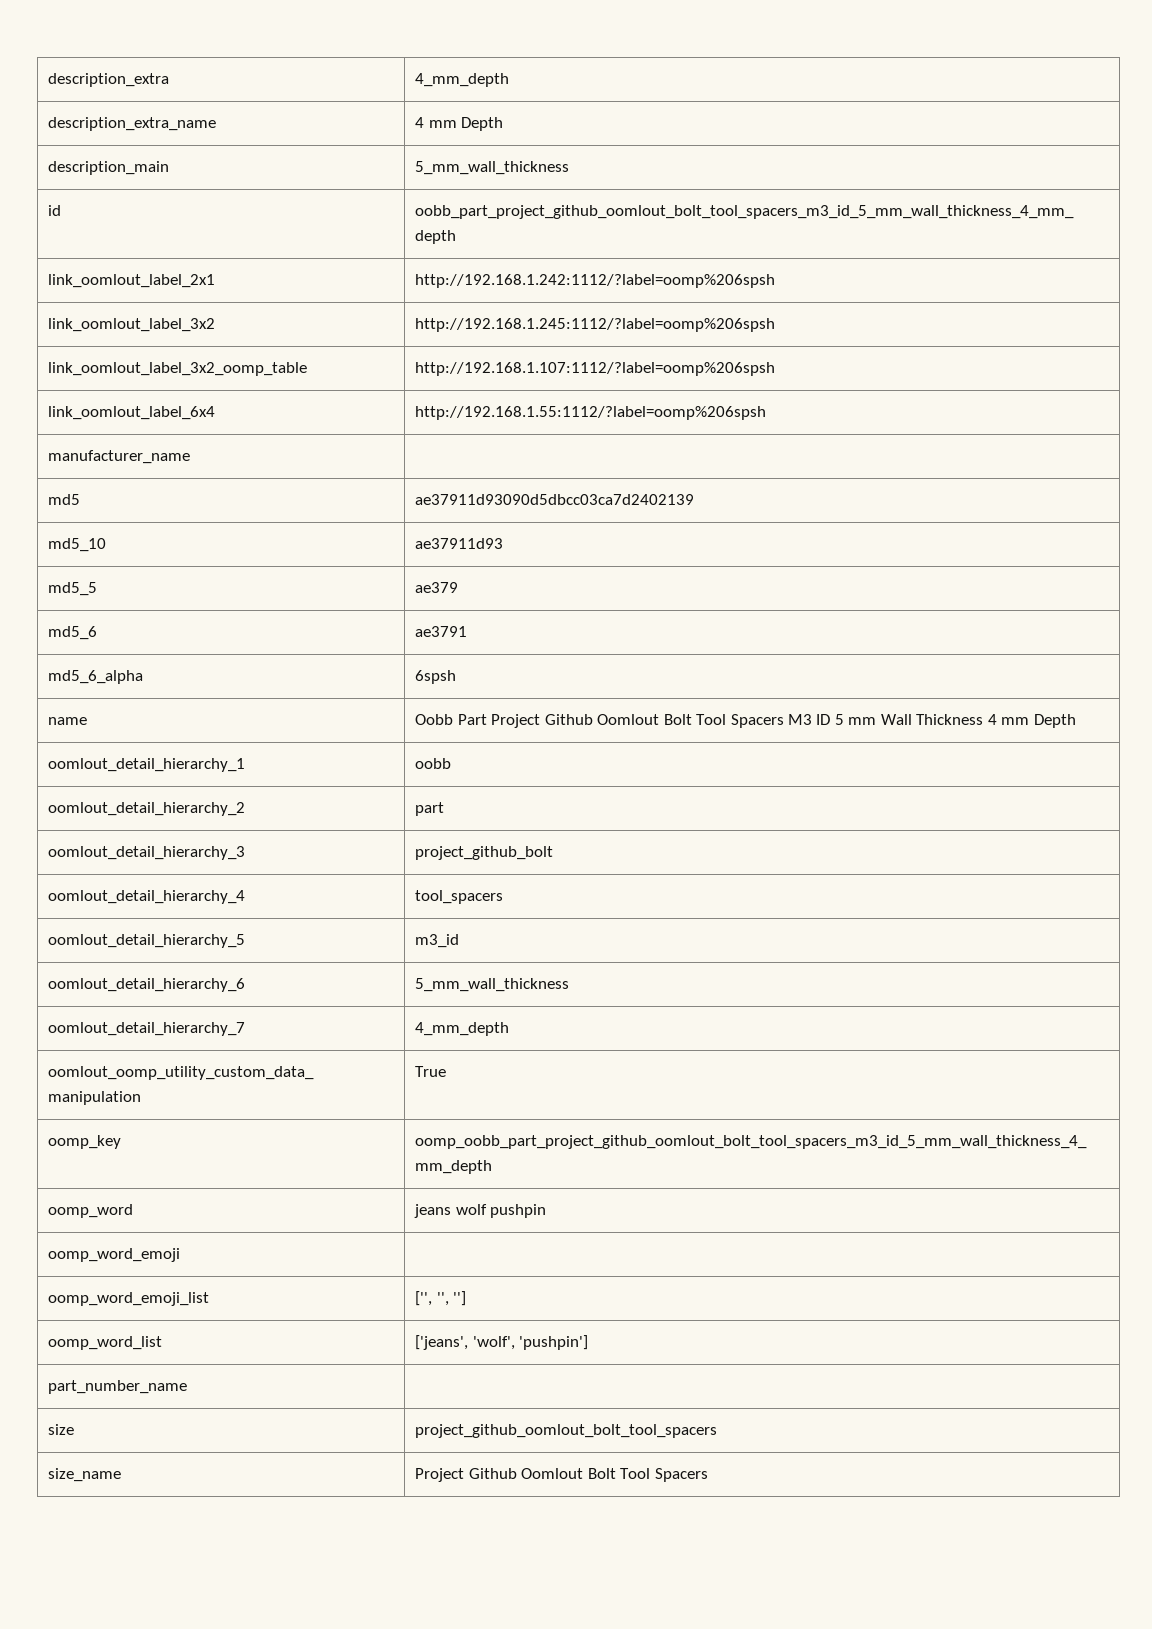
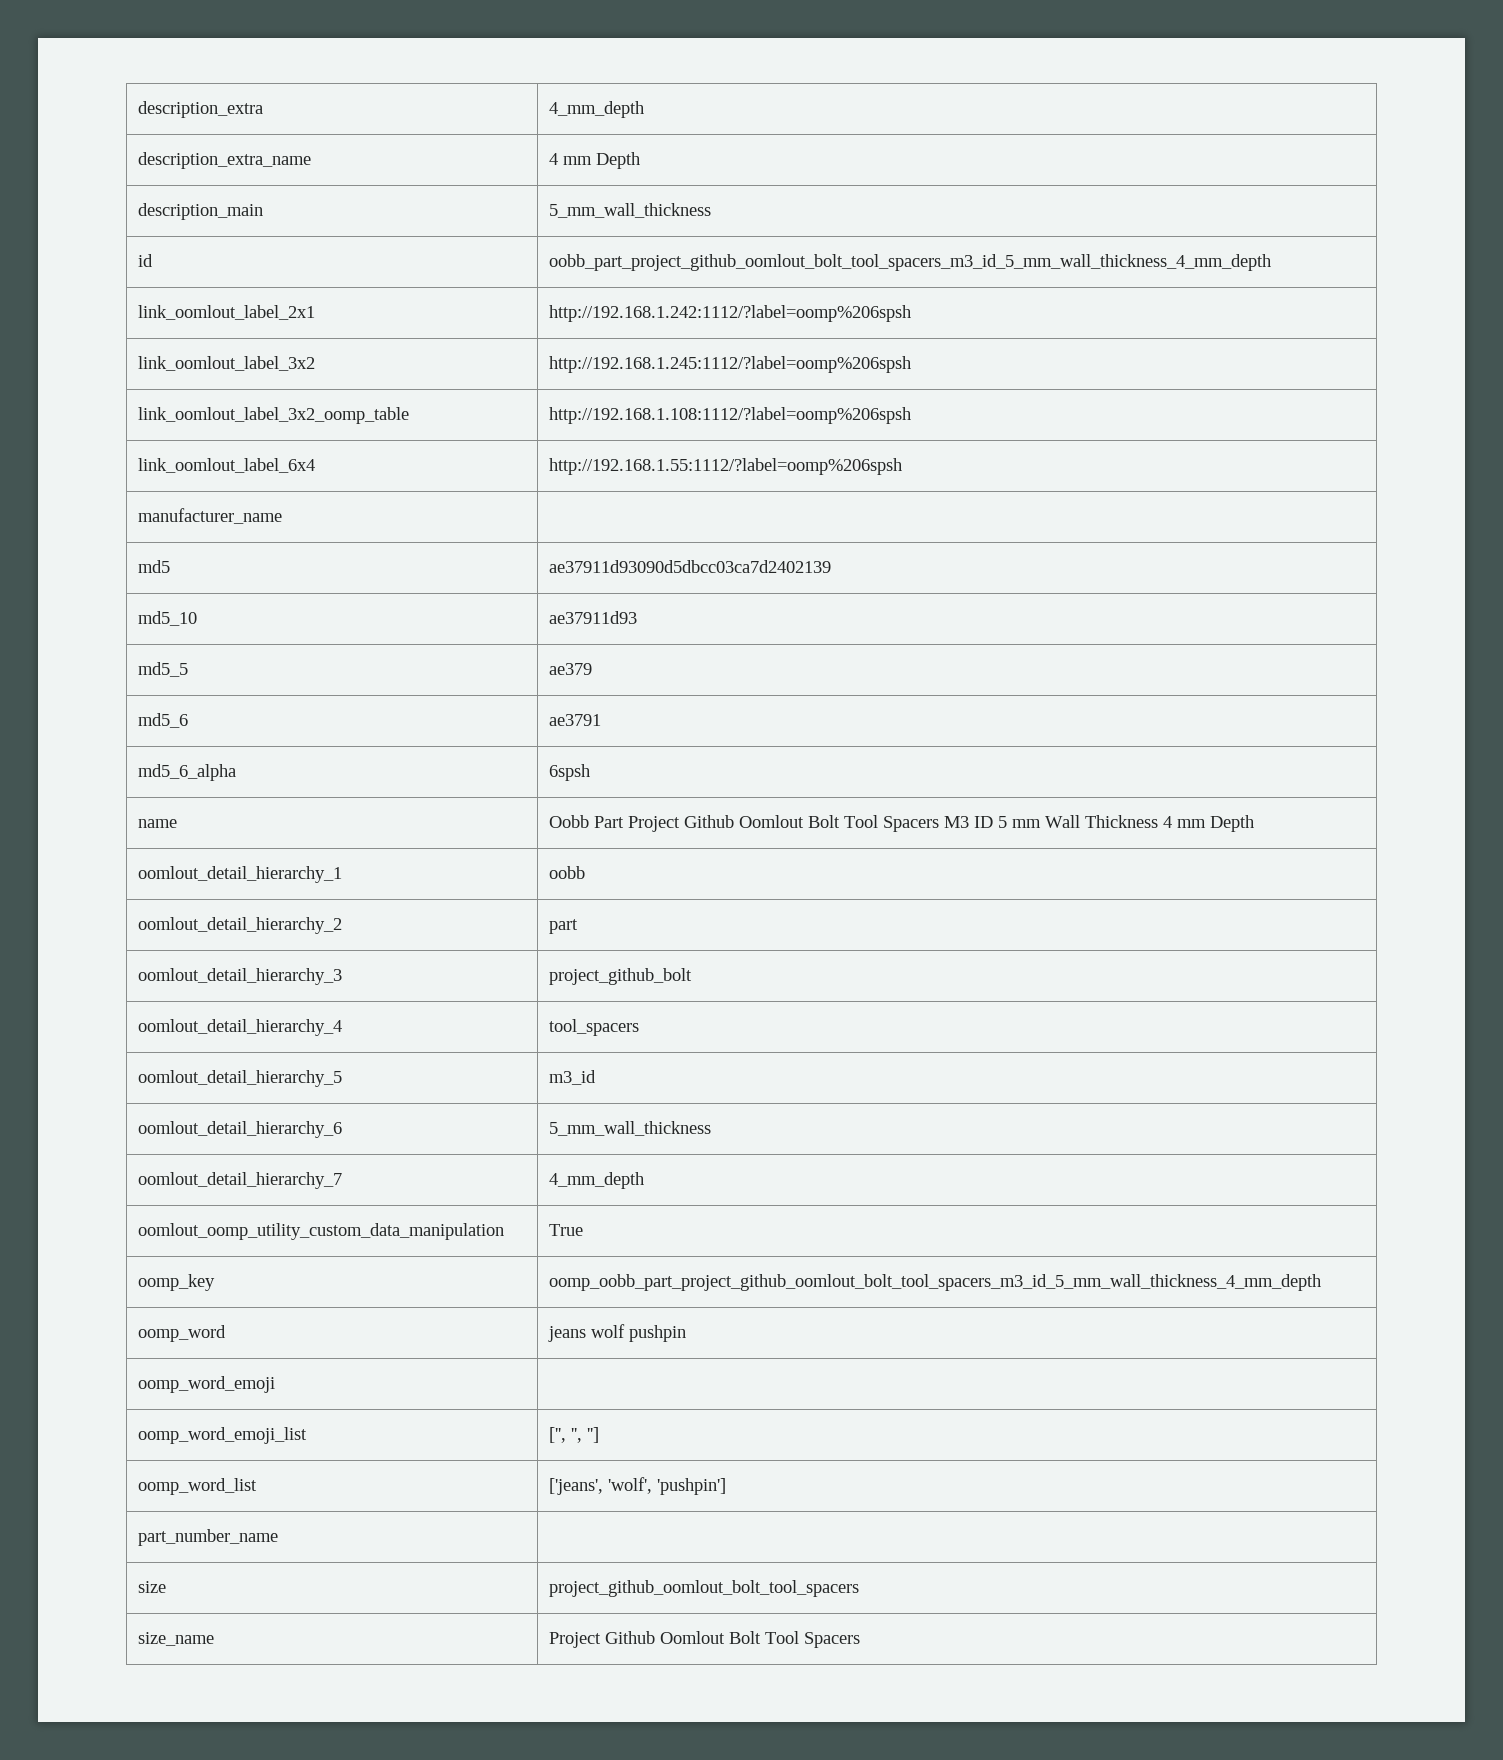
- link_oomlout_label_3x2_oomp_table | http://192.168.1.107:1112/?label=oomp%206spsh
+ link_oomlout_label_3x2_oomp_table | http://192.168.1.108:1112/?label=oomp%206spsh

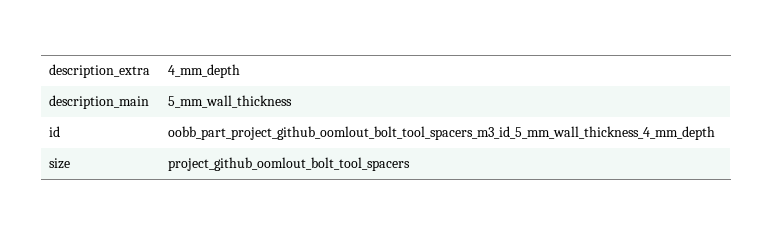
- description_extra_name | 4 mm Depth
- link_oomlout_label_2x1 | http://192.168.1.242:1112/?label=oomp%206spsh
- link_oomlout_label_3x2 | http://192.168.1.245:1112/?label=oomp%206spsh
- link_oomlout_label_3x2_oomp_table | http://192.168.1.108:1112/?label=oomp%206spsh
- link_oomlout_label_6x4 | http://192.168.1.55:1112/?label=oomp%206spsh
- manufacturer_name |
- md5 | ae37911d93090d5dbcc03ca7d2402139
- md5_10 | ae37911d93
- md5_5 | ae379
- md5_6 | ae3791
- md5_6_alpha | 6spsh
- name | Oobb Part Project Github Oomlout Bolt Tool Spacers M3 ID 5 mm Wall Thickness 4 mm Depth
- oomlout_detail_hierarchy_1 | oobb
- oomlout_detail_hierarchy_2 | part
- oomlout_detail_hierarchy_3 | project_github_bolt
- oomlout_detail_hierarchy_4 | tool_spacers
- oomlout_detail_hierarchy_5 | m3_id
- oomlout_detail_hierarchy_6 | 5_mm_wall_thickness
- oomlout_detail_hierarchy_7 | 4_mm_depth
- oomlout_oomp_utility_custom_data_manipulation | True
- oomp_key | oomp_oobb_part_project_github_oomlout_bolt_tool_spacers_m3_id_5_mm_wall_thickness_4_mm_depth
- oomp_word | jeans wolf pushpin
- oomp_word_emoji |
- oomp_word_emoji_list | ['', '', '']
- oomp_word_list | ['jeans', 'wolf', 'pushpin']
- part_number_name |
  size | project_github_oomlout_bolt_tool_spacers
- size_name | Project Github Oomlout Bolt Tool Spacers

